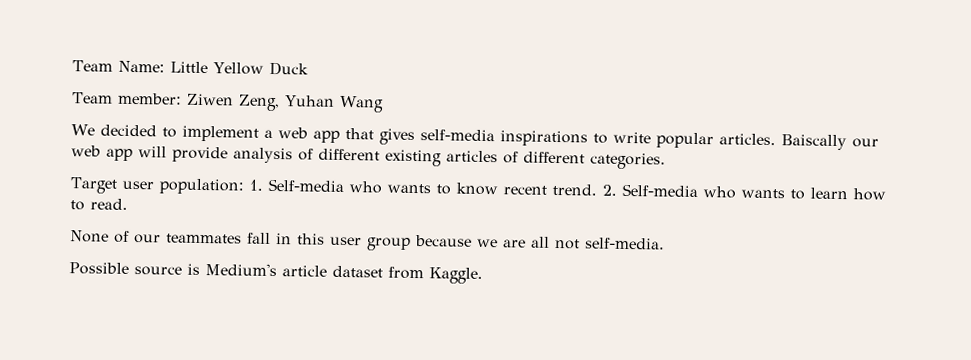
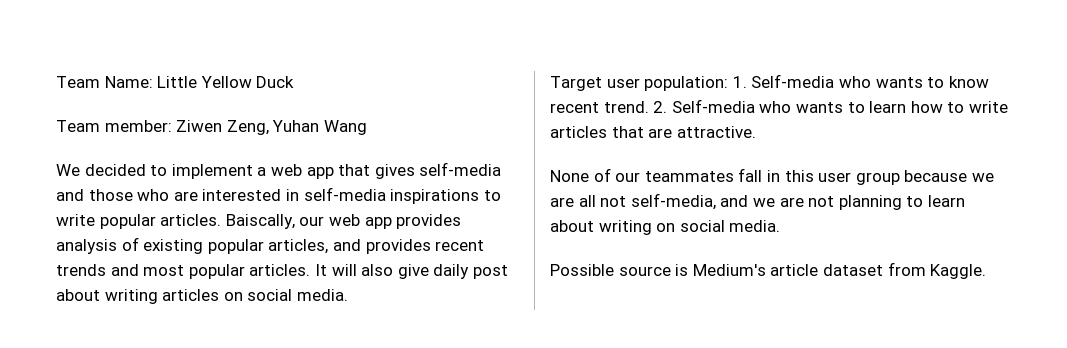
- We decided to implement a web app that gives self-media inspirations to write popular articles.
+ We decided to implement a web app that gives self-media and those who are interested in self-media inspirations to write popular articles.
- Baiscally our web app will provide analysis of different existing articles of different categories.
+ Baiscally, our web app provides analysis of existing popular articles, and provides recent trends and most popular articles. It will also give daily post about writing articles on social media.
- 2. Self-media who wants to learn how to read.
+ 2. Self-media who wants to learn how to write articles that are attractive.
- None of our teammates fall in this user group because we are all not self-media.
+ None of our teammates fall in this user group because we are all not self-media, and we are not planning to learn about writing on social media.

